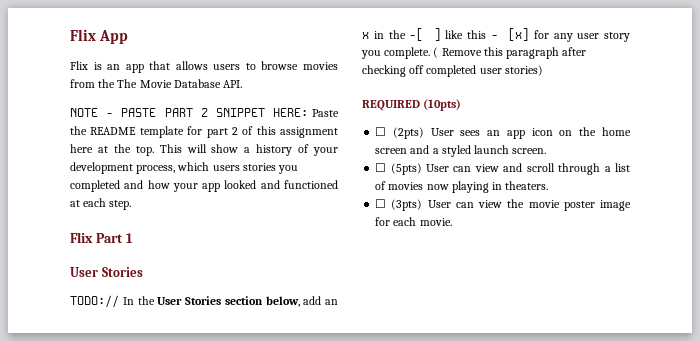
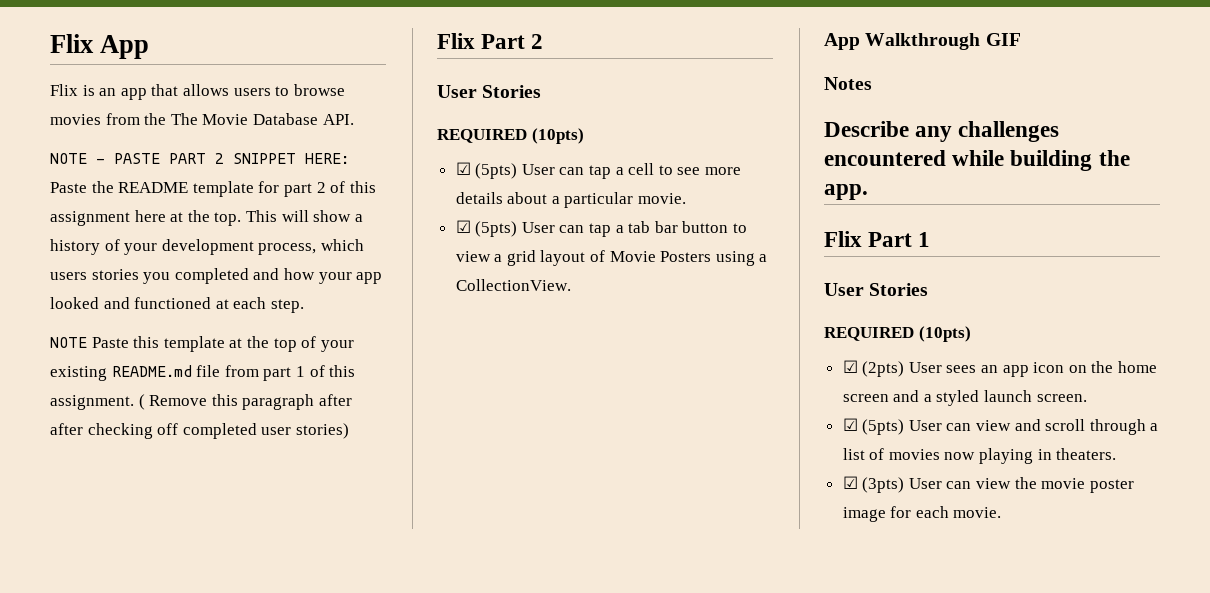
+ NOTE Paste this template at the top of your existing README.md file from part 1 of this assignment. ( Remove this paragraph after after checking off completed user stories)
+ Flix Part 2
+ User Stories
+ REQUIRED (10pts)
+ ☑ (5pts) User can tap a cell to see more details about a particular movie.
+ ☑ (5pts) User can tap a tab bar button to view a grid layout of Movie Posters using a CollectionView.
+ App Walkthrough GIF
+ Notes
+ Describe any challenges encountered while building the app.
  Flix Part 1
  User Stories
- TODO:// In the User Stories section below, add an x in the -[ ] like this - [x] for any user story you complete. ( Remove this paragraph after checking off completed user stories)
  REQUIRED (10pts)
- ☐ (2pts) User sees an app icon on the home screen and a styled launch screen.
+ ☑ (2pts) User sees an app icon on the home screen and a styled launch screen.
- ☐ (5pts) User can view and scroll through a list of movies now playing in theaters.
+ ☑ (5pts) User can view and scroll through a list of movies now playing in theaters.
- ☐ (3pts) User can view the movie poster image for each movie.
+ ☑ (3pts) User can view the movie poster image for each movie.

